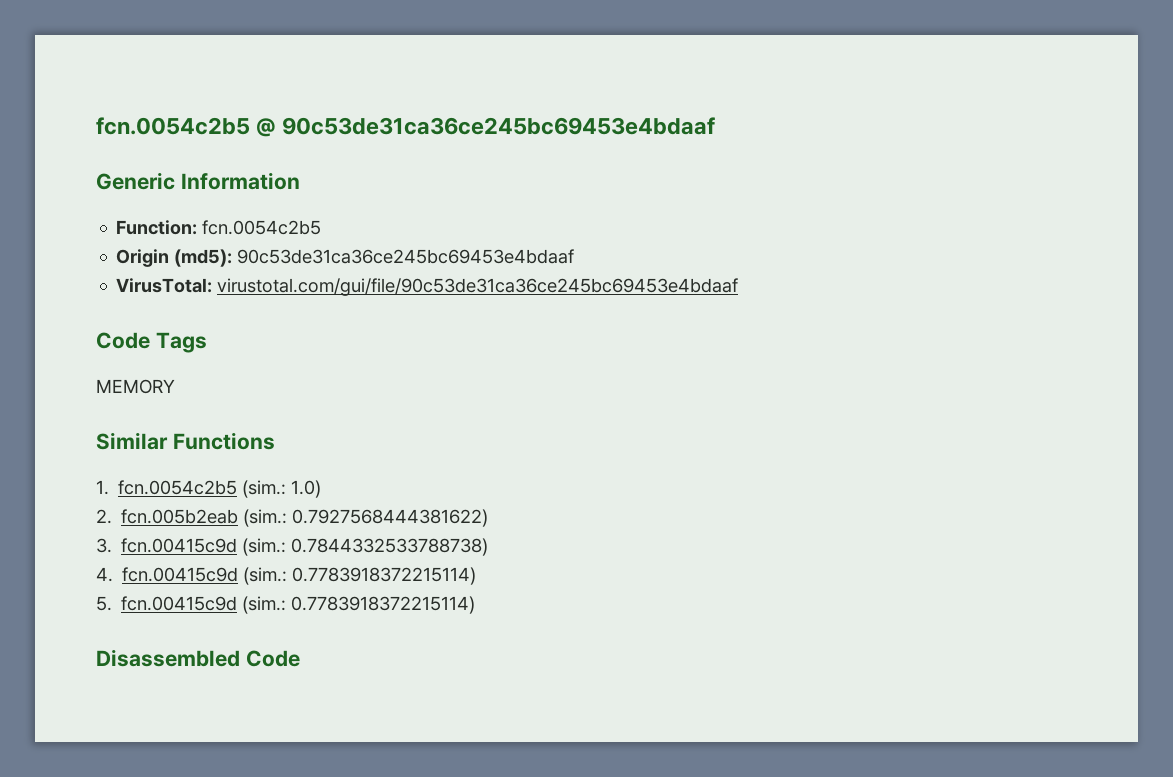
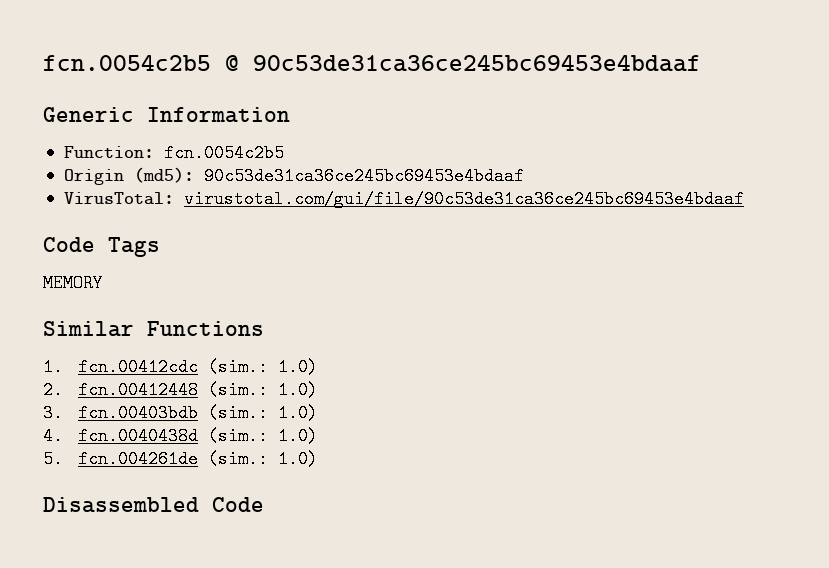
- 1. fcn.0054c2b5 (sim.: 1.0)
+ 1. fcn.00412cdc (sim.: 1.0)
- 2. fcn.005b2eab (sim.: 0.7927568444381622)
- 3. fcn.00415c9d (sim.: 0.7844332533788738)
- 4. fcn.00415c9d (sim.: 0.7783918372215114)
- 5. fcn.00415c9d (sim.: 0.7783918372215114)
+ 2. fcn.00412448 (sim.: 1.0)
+ 3. fcn.00403bdb (sim.: 1.0)
+ 4. fcn.0040438d (sim.: 1.0)
+ 5. fcn.004261de (sim.: 1.0)

